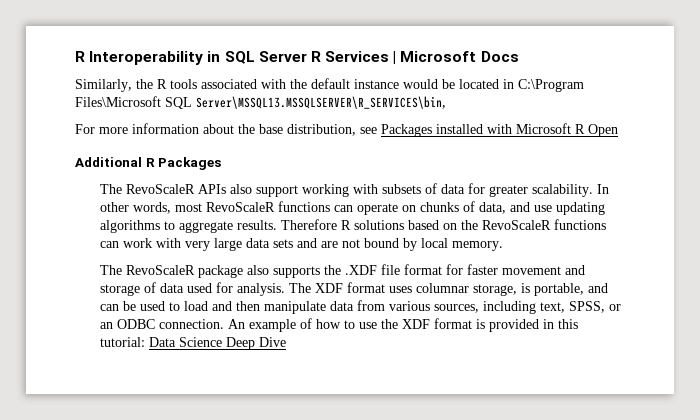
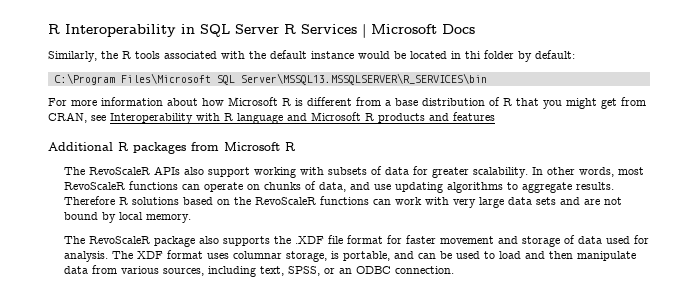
- Similarly, the R tools associated with the default instance would be located in C:\Program Files\Microsoft SQL Server\MSSQL13.MSSQLSERVER\R_SERVICES\bin,
+ Similarly, the R tools associated with the default instance would be located in thi folder by default:
+ C:\Program Files\Microsoft SQL Server\MSSQL13.MSSQLSERVER\R_SERVICES\bin
- For more information about the base distribution, see Packages installed with Microsoft R Open
- Additional R Packages
+ For more information about how Microsoft R is different from a base distribution of R that you might get from CRAN, see Interoperability with R language and Microsoft R products and features
+ Additional R packages from Microsoft R
- An example of how to use the XDF format is provided in this tutorial: Data Science Deep Dive

